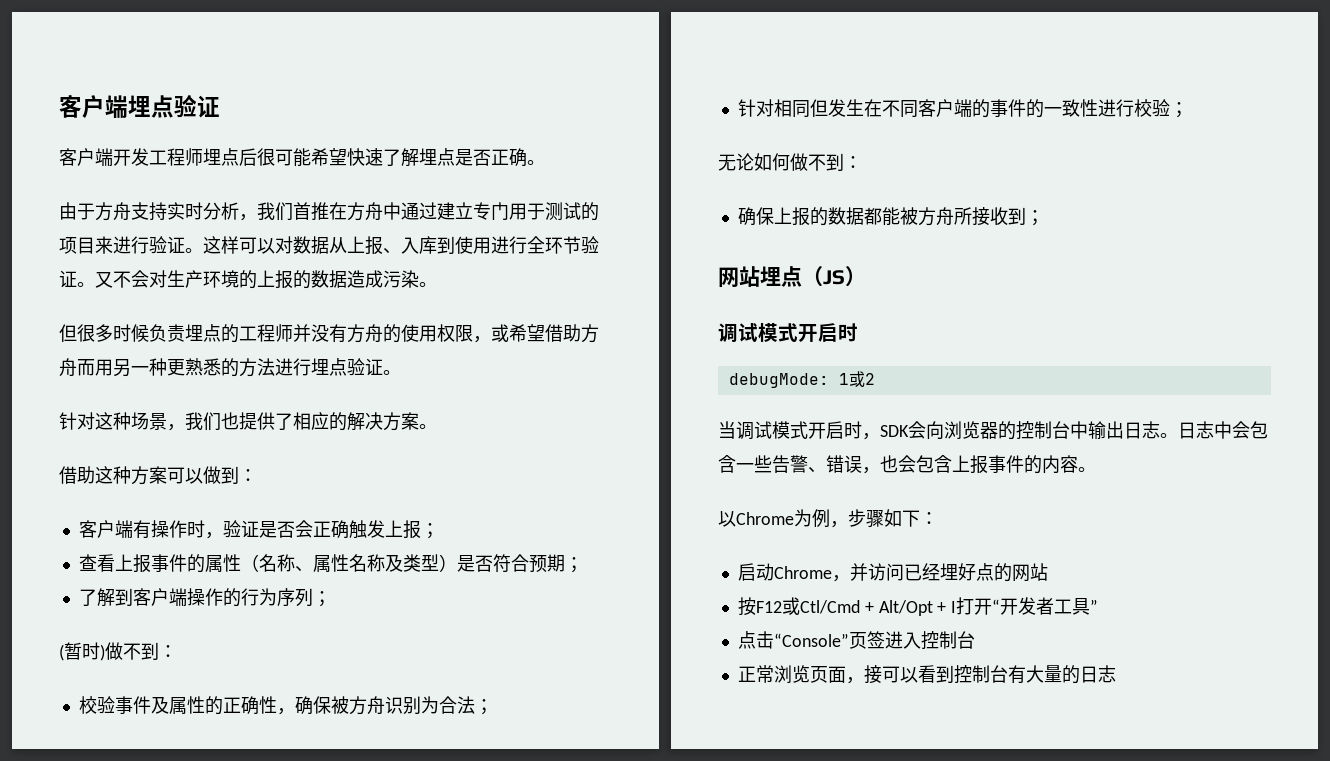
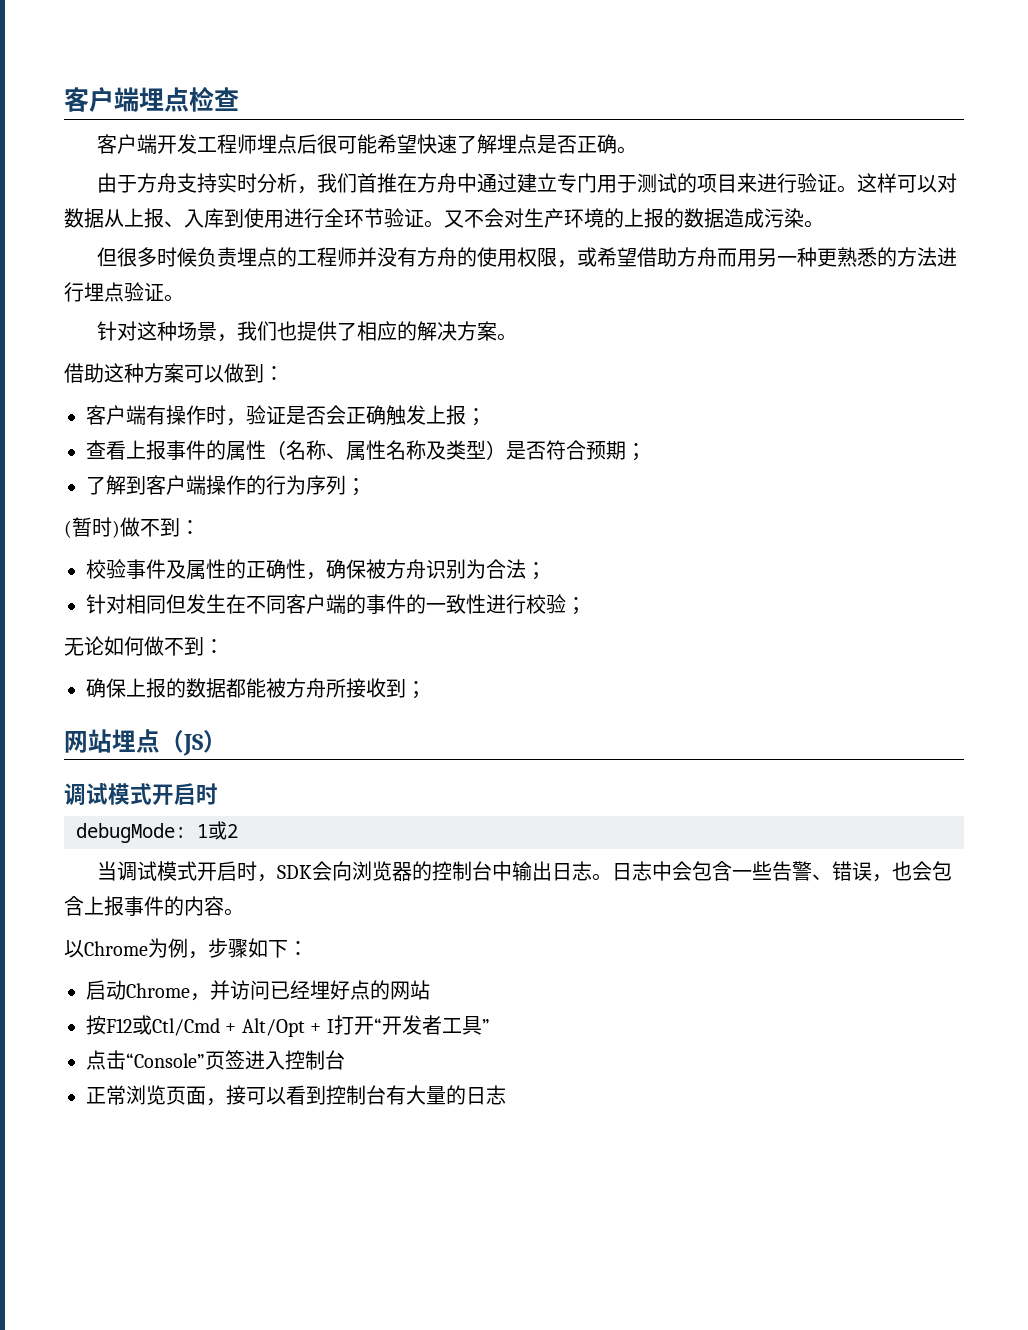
- 客户端埋点验证
+ 客户端埋点检查

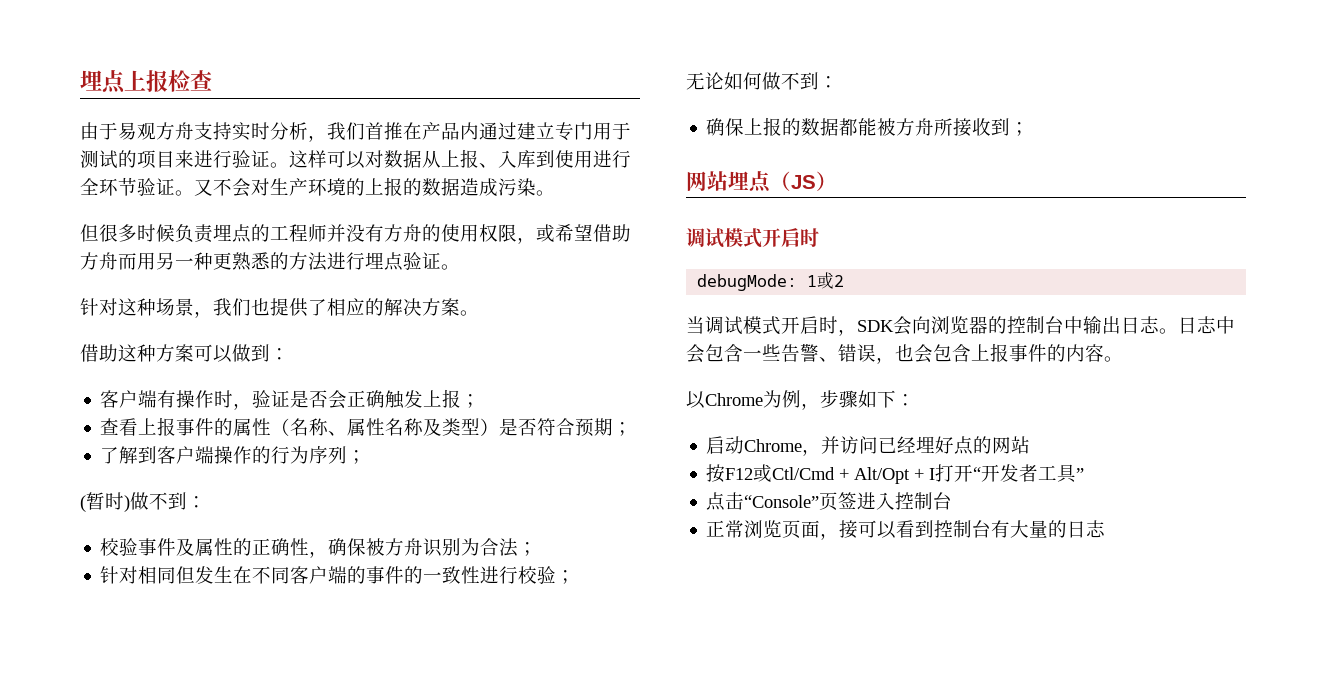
- 客户端埋点检查
+ 埋点上报检查
- 客户端开发工程师埋点后很可能希望快速了解埋点是否正确。
- 由于方舟支持实时分析，我们首推在方舟中通过建立专门用于测试的项目来进行验证。
+ 由于易观方舟支持实时分析，我们首推在产品内通过建立专门用于测试的项目来进行验证。

